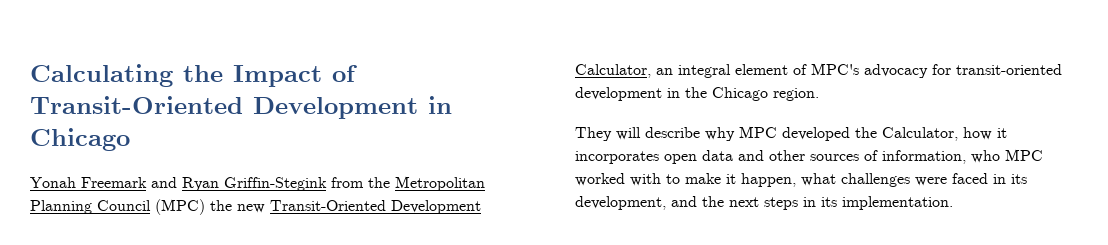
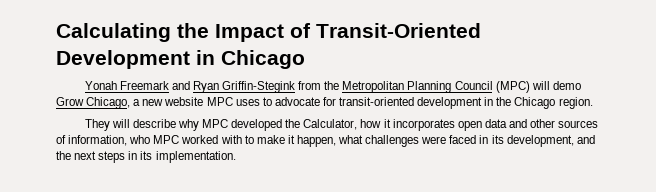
- Yonah Freemark and Ryan Griffin-Stegink from the Metropolitan Planning Council (MPC) the new Transit-Oriented Development Calculator, an integral element of MPC's advocacy for transit-oriented development in the Chicago region.
+ Yonah Freemark and Ryan Griffin-Stegink from the Metropolitan Planning Council (MPC) will demo Grow Chicago, a new website MPC uses to advocate for transit-oriented development in the Chicago region.

